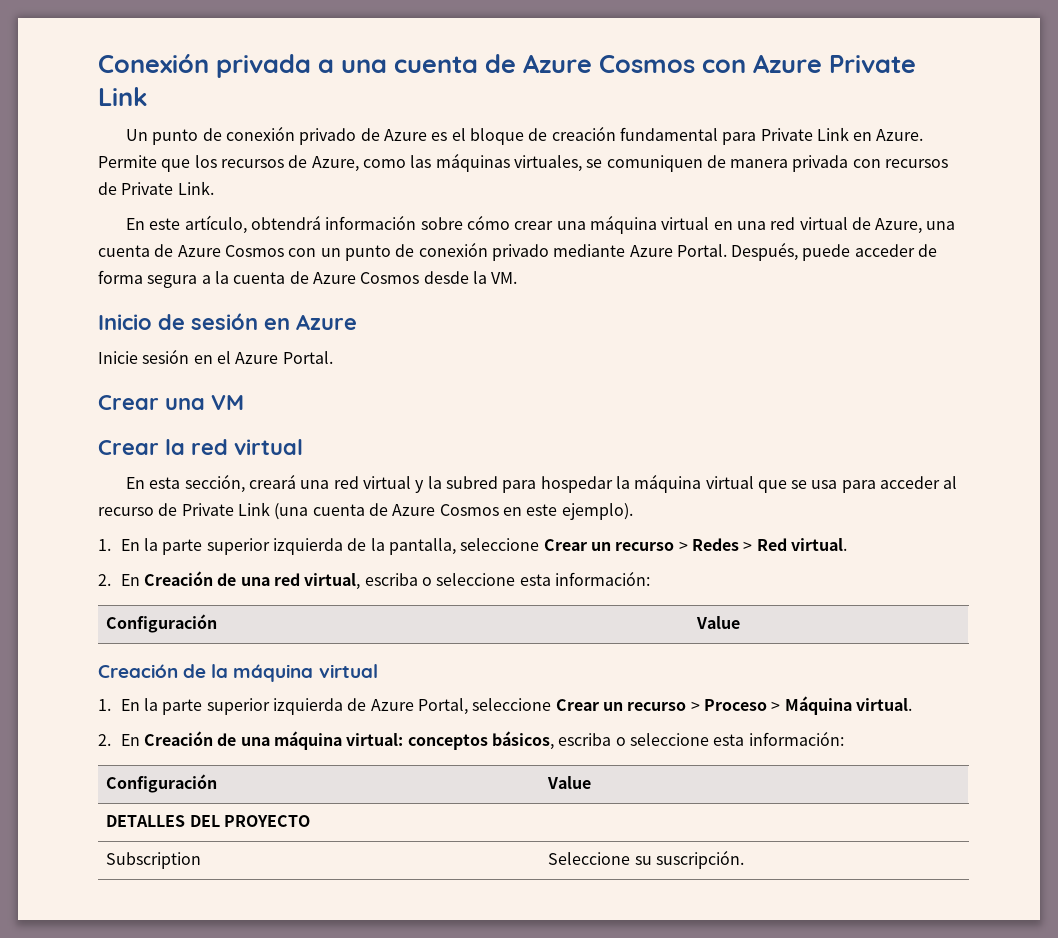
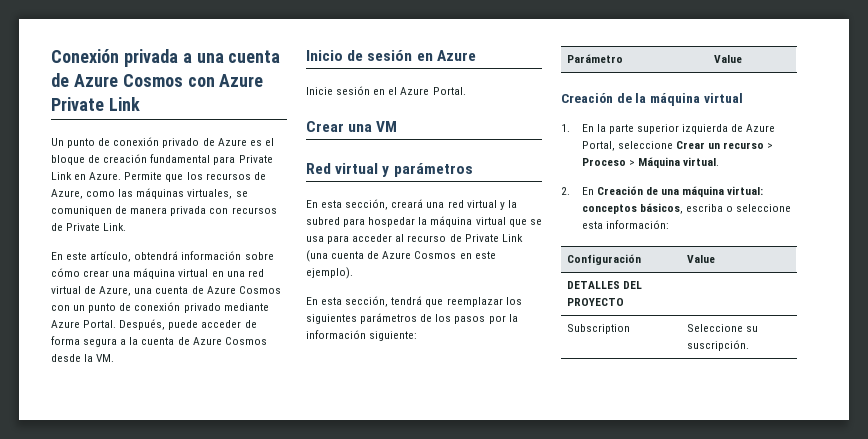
- Crear la red virtual
+ Red virtual y parámetros
- 1. En la parte superior izquierda de la pantalla, seleccione Crear un recurso > Redes > Red virtual.
- 2. En Creación de una red virtual, escriba o seleccione esta información:
- Configuración | Value
+ En esta sección, tendrá que reemplazar los siguientes parámetros de los pasos por la información siguiente:
+ Parámetro | Value

